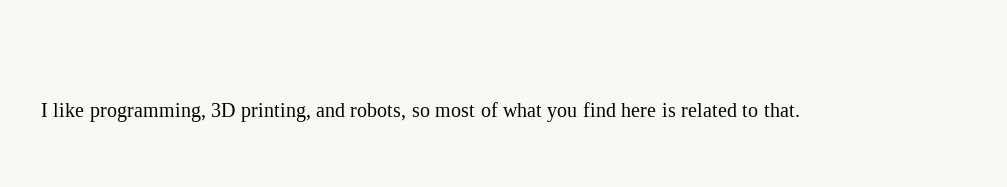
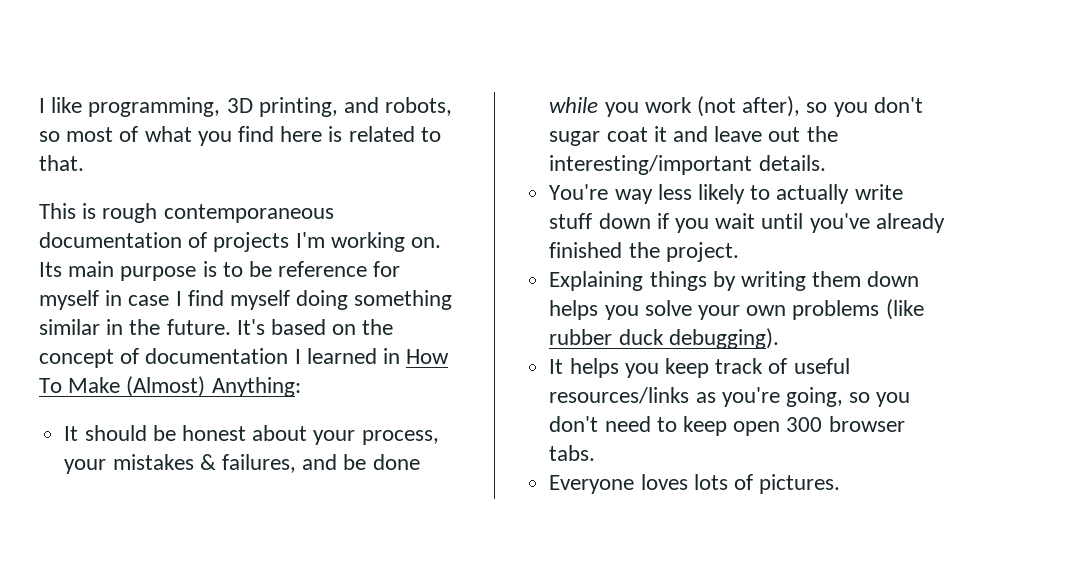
+ This is rough contemporaneous documentation of projects I'm working on. Its main purpose is to be reference for myself in case I find myself doing something similar in the future. It's based on the concept of documentation I learned in How To Make (Almost) Anything:
+ It should be honest about your process, your mistakes & failures, and be done while you work (not after), so you don't sugar coat it and leave out the interesting/important details.
+ You're way less likely to actually write stuff down if you wait until you've already finished the project.
+ Explaining things by writing them down helps you solve your own problems (like rubber duck debugging).
+ It helps you keep track of useful resources/links as you're going, so you don't need to keep open 300 browser tabs.
+ Everyone loves lots of pictures.

